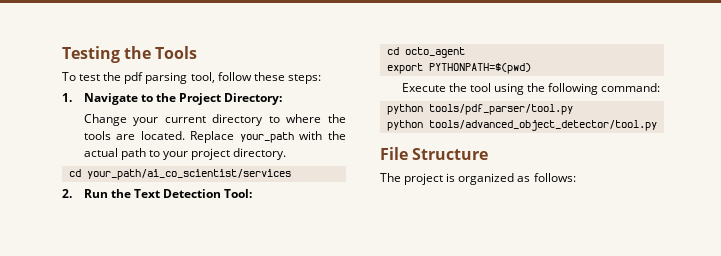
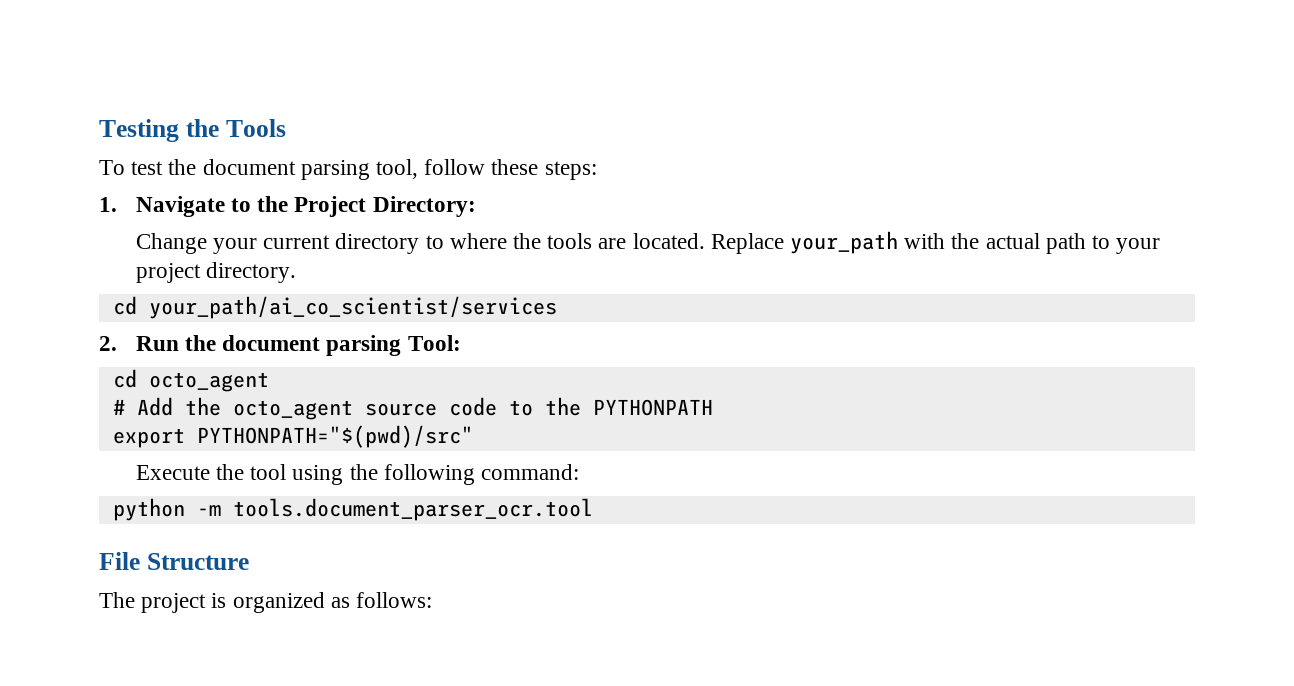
- To test the pdf parsing tool, follow these steps:
+ To test the document parsing tool, follow these steps:
- 2. Run the Text Detection Tool:
+ 2. Run the document parsing Tool:
+ # Add the octo_agent source code to the PYTHONPATH
- export PYTHONPATH=$(pwd)
+ export PYTHONPATH="$(pwd)/src"
- python tools/pdf_parser/tool.py
- python tools/advanced_object_detector/tool.py
+ python -m tools.document_parser_ocr.tool

